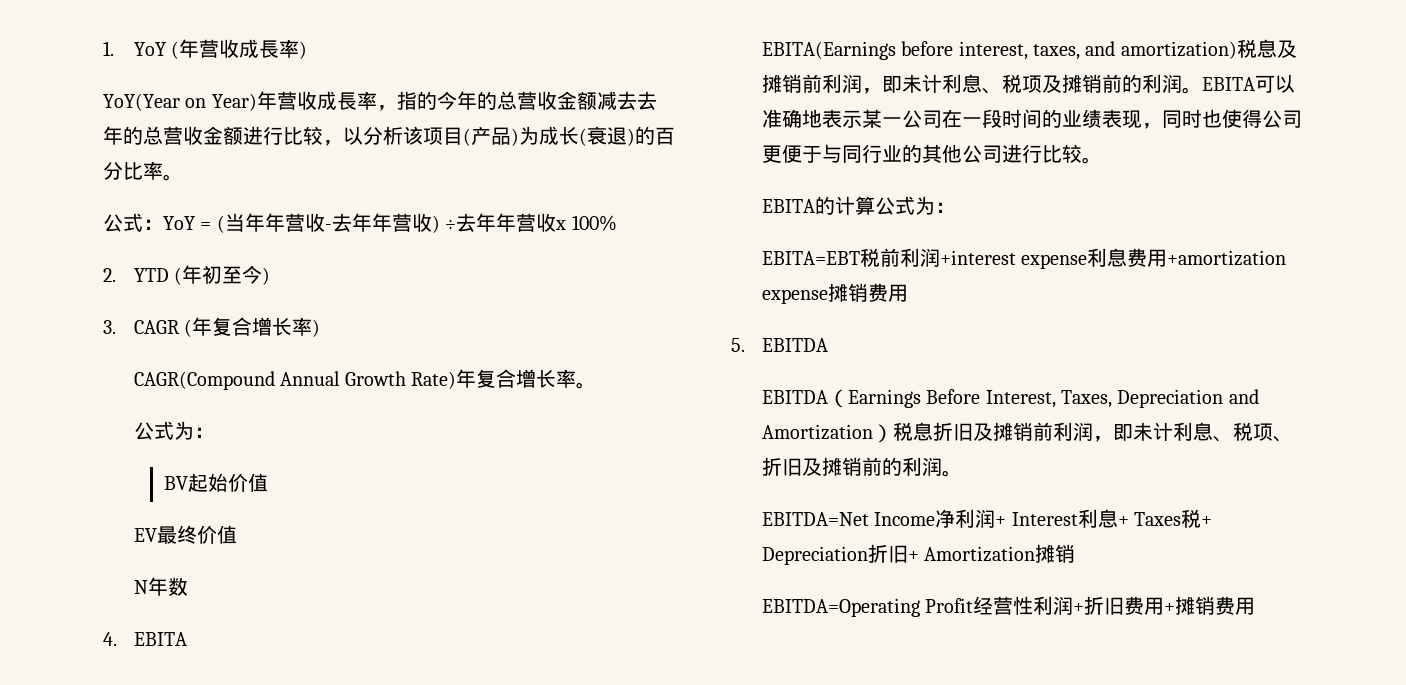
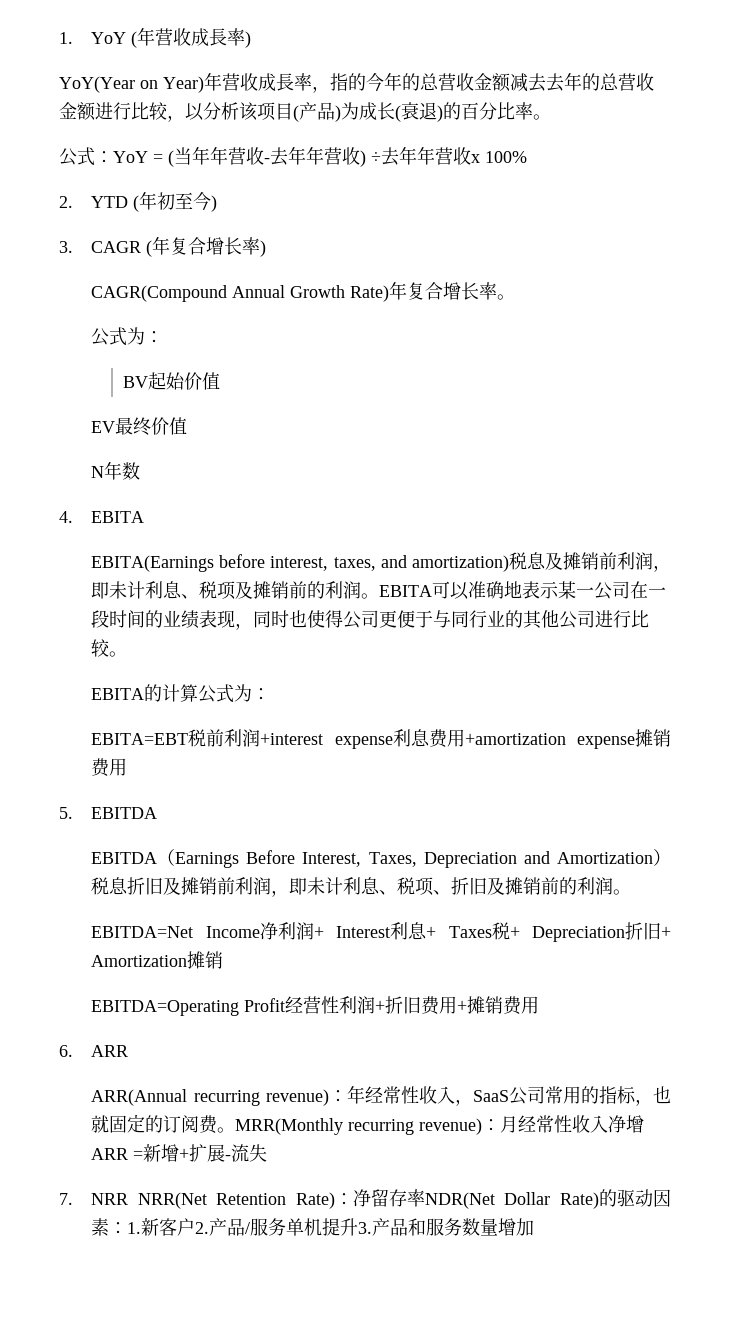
+ 6. ARR
+ ARR(Annual recurring revenue)：年经常性收入，SaaS公司常用的指标，也就固定的订阅费。MRR(Monthly recurring revenue)：月经常性收入净增ARR =新增+扩展-流失
+ 7. NRR NRR(Net Retention Rate)：净留存率NDR(Net Dollar Rate)的驱动因素：1.新客户2.产品/服务单机提升3.产品和服务数量增加

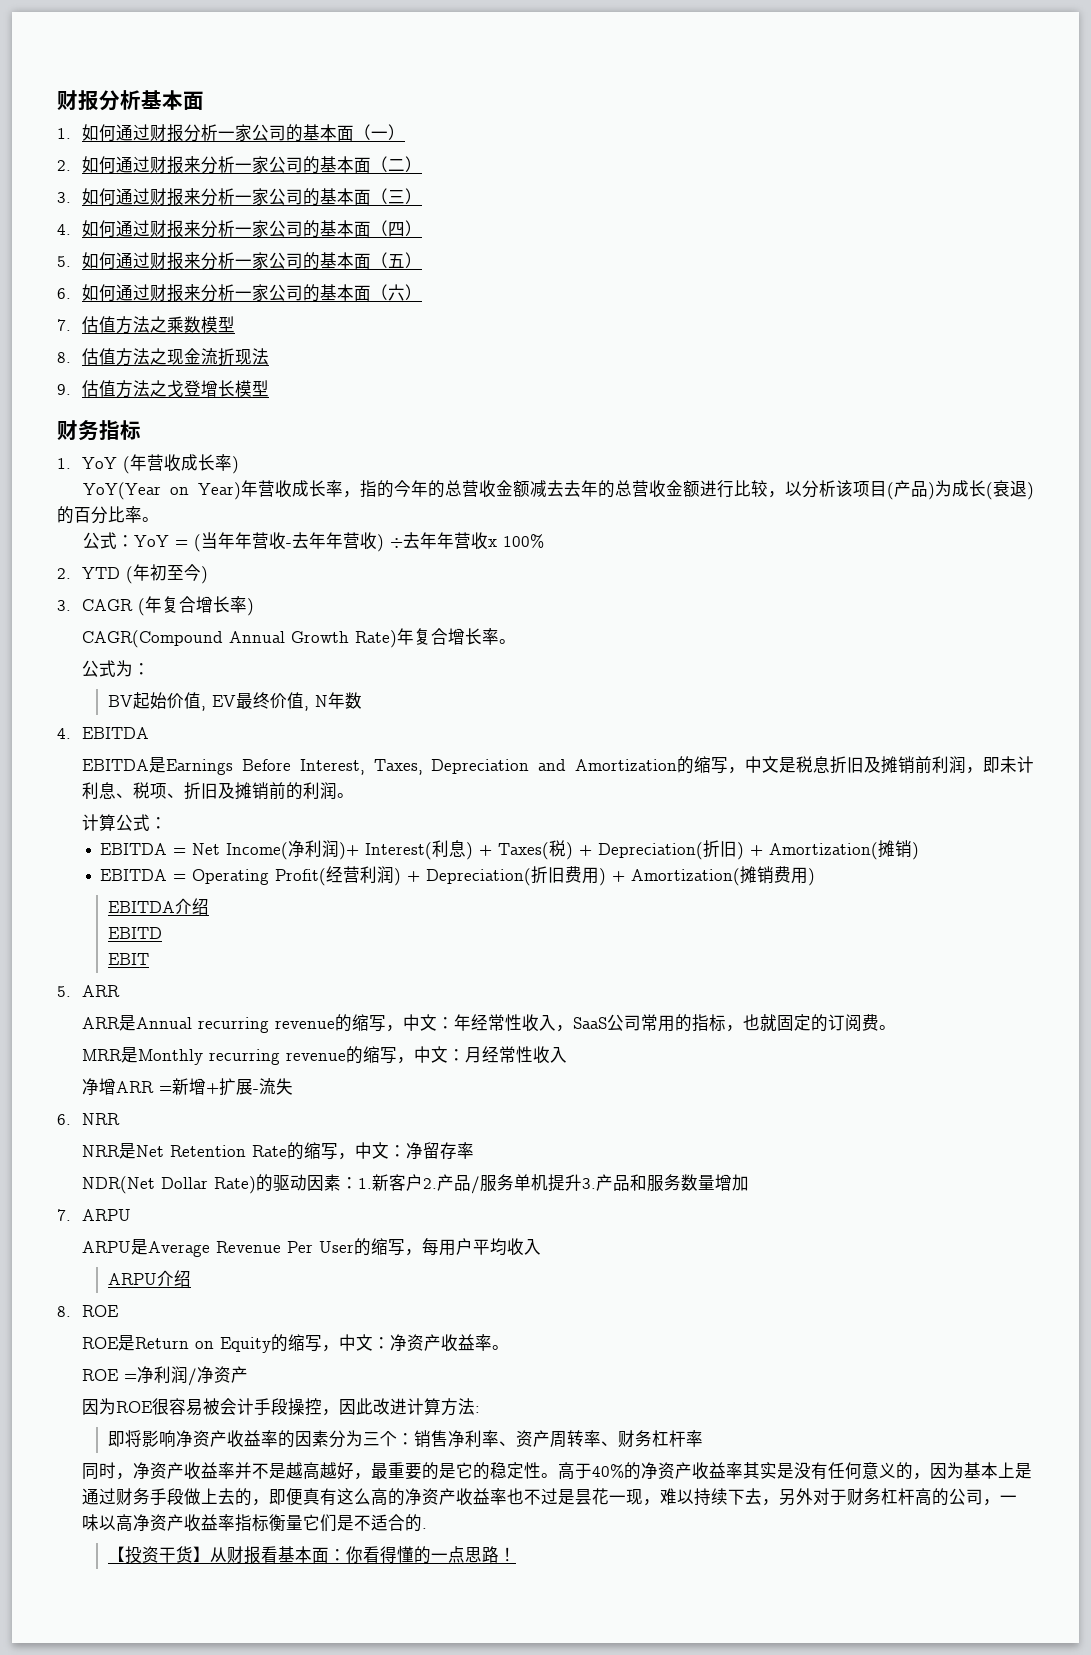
+ 财报分析基本面
+ 1.如何通过财报分析一家公司的基本面（一）
+ 2.如何通过财报来分析一家公司的基本面（二）
+ 3.如何通过财报来分析一家公司的基本面（三）
+ 4.如何通过财报来分析一家公司的基本面（四）
+ 5.如何通过财报来分析一家公司的基本面（五）
+ 6.如何通过财报来分析一家公司的基本面（六）
+ 7.估值方法之乘数模型
+ 8.估值方法之现金流折现法
+ 9.估值方法之戈登增长模型
+ 财务指标
- 1. YoY (年营收成長率)
+ 1. YoY (年营收成长率)
- YoY(Year on Year)年营收成長率，指的今年的总营收金额减去去年的总营收金额进行比较，以分析该项目(产品)为成长(衰退)的百分比率。
+ YoY(Year on Year)年营收成长率，指的今年的总营收金额减去去年的总营收金额进行比较，以分析该项目(产品)为成长(衰退)的百分比率。
- BV起始价值
- EV最终价值
- N年数
+ BV起始价值, EV最终价值, N年数
- 4. EBITA
- EBITA(Earnings before interest, taxes, and amortization)税息及摊销前利润，即未计利息、税项及摊销前的利润。EBITA可以准确地表示某一公司在一段时间的业绩表现，同时也使得公司更便于与同行业的其他公司进行比较。
- EBITA的计算公式为：
- EBITA=EBT税前利润+interest expense利息费用+amortization expense摊销费用
- 5. EBITDA
+ 4. EBITDA
- EBITDA（Earnings Before Interest, Taxes, Depreciation and Amortization）税息折旧及摊销前利润，即未计利息、税项、折旧及摊销前的利润。
+ EBITDA是Earnings Before Interest, Taxes, Depreciation and Amortization的缩写，中文是税息折旧及摊销前利润，即未计利息、税项、折旧及摊销前的利润。
- EBITDA=Net Income净利润+ Interest利息+ Taxes税+ Depreciation折旧+ Amortization摊销
- EBITDA=Operating Profit经营性利润+折旧费用+摊销费用
- 6. ARR
- ARR(Annual recurring revenue)：年经常性收入，SaaS公司常用的指标，也就固定的订阅费。MRR(Monthly recurring revenue)：月经常性收入净增ARR =新增+扩展-流失
+ 计算公式：
+ EBITDA = Net Income(净利润)+ Interest(利息) + Taxes(税) + Depreciation(折旧) + Amortization(摊销)
+ EBITDA = Operating Profit(经营利润) + Depreciation(折旧费用) + Amortization(摊销费用)
+ EBITDA介绍
+ EBITD
+ EBIT
+ 5. ARR
+ ARR是Annual recurring revenue的缩写，中文：年经常性收入，SaaS公司常用的指标，也就固定的订阅费。
+ MRR是Monthly recurring revenue的缩写，中文：月经常性收入
+ 净增ARR =新增+扩展-流失
- 7. NRR NRR(Net Retention Rate)：净留存率NDR(Net Dollar Rate)的驱动因素：1.新客户2.产品/服务单机提升3.产品和服务数量增加
+ 6. NRR
+ NRR是Net Retention Rate的缩写，中文：净留存率
+ NDR(Net Dollar Rate)的驱动因素：1.新客户2.产品/服务单机提升3.产品和服务数量增加
+ 7. ARPU
+ ARPU是Average Revenue Per User的缩写，每用户平均收入
+ ARPU介绍
+ 8. ROE
+ ROE是Return on Equity的缩写，中文：净资产收益率。
+ ROE =净利润/净资产
+ 因为ROE很容易被会计手段操控，因此改进计算方法:
+ 即将影响净资产收益率的因素分为三个：销售净利率、资产周转率、财务杠杆率
+ 同时，净资产收益率并不是越高越好，最重要的是它的稳定性。高于40%的净资产收益率其实是没有任何意义的，因为基本上是通过财务手段做上去的，即便真有这么高的净资产收益率也不过是昙花一现，难以持续下去，另外对于财务杠杆高的公司，一味以高净资产收益率指标衡量它们是不适合的.
+ 【投资干货】从财报看基本面：你看得懂的一点思路！

